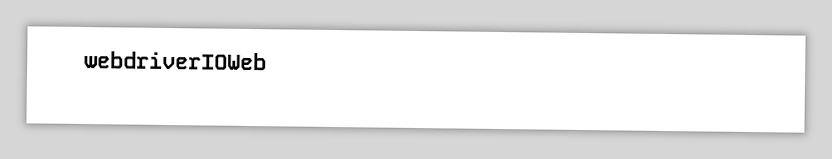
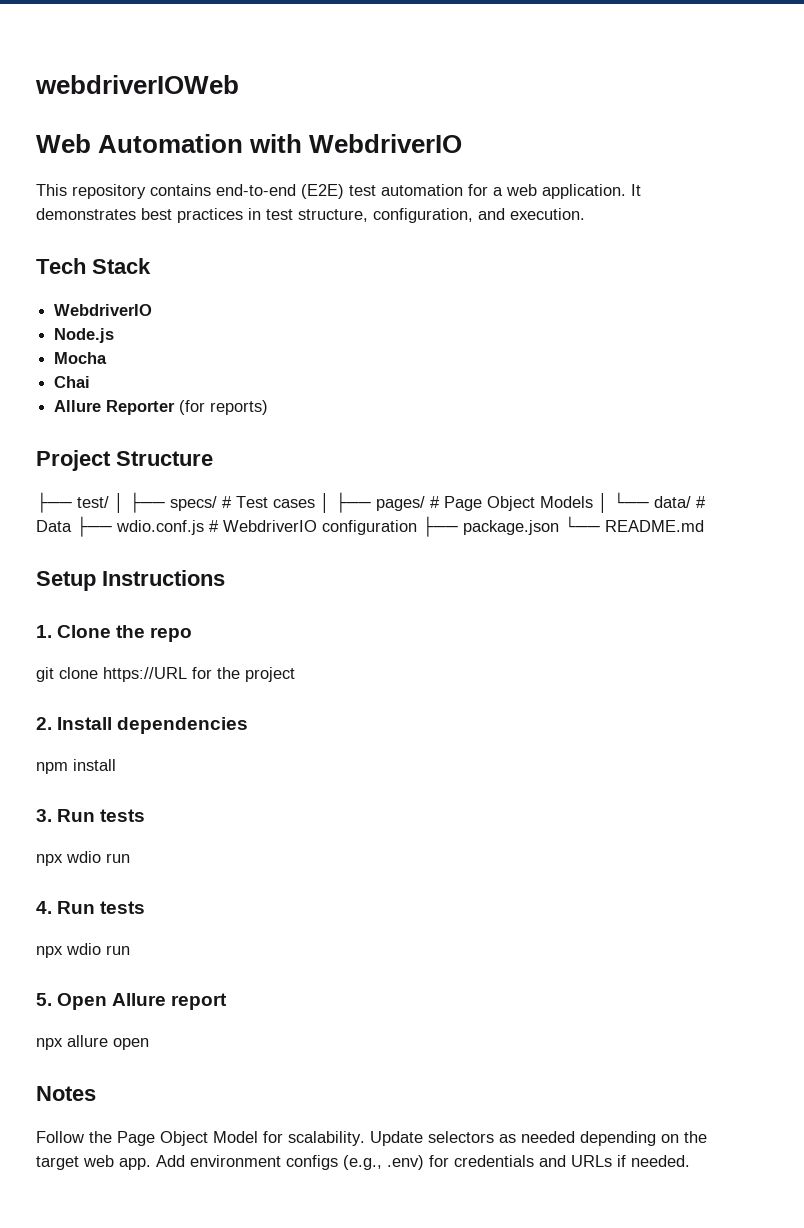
+ Web Automation with WebdriverIO
+ This repository contains end-to-end (E2E) test automation for a web application. It demonstrates best practices in test structure, configuration, and execution.
+ Tech Stack
+ WebdriverIO
+ Node.js
+ Mocha
+ Chai
+ Allure Reporter (for reports)
+ Project Structure
+ ├── test/ │ ├── specs/ # Test cases │ ├── pages/ # Page Object Models │ └── data/ # Data ├── wdio.conf.js # WebdriverIO configuration ├── package.json └── README.md
+ Setup Instructions
+ 1. Clone the repo
+ git clone https://URL for the project
+ 2. Install dependencies
+ npm install
+ 3. Run tests
+ npx wdio run
+ 4. Run tests
+ npx wdio run
+ 5. Open Allure report
+ npx allure open
+ Notes
+ Follow the Page Object Model for scalability. Update selectors as needed depending on the target web app. Add environment configs (e.g., .env) for credentials and URLs if needed.

